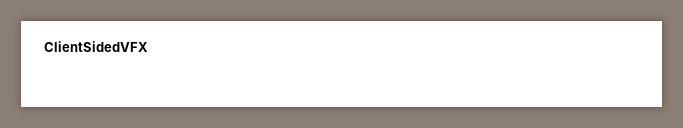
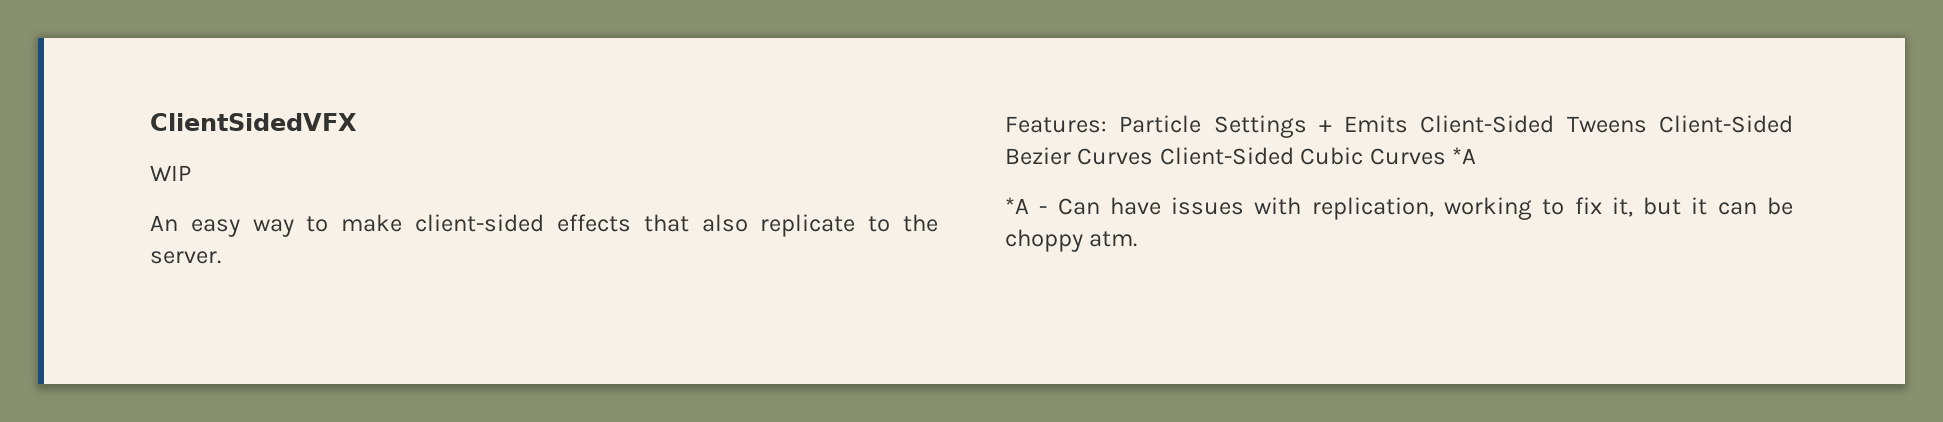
+ WIP
+ An easy way to make client-sided effects that also replicate to the server.
+ Features: Particle Settings + Emits Client-Sided Tweens Client-Sided Bezier Curves Client-Sided Cubic Curves *A
+ *A - Can have issues with replication, working to fix it, but it can be choppy atm.

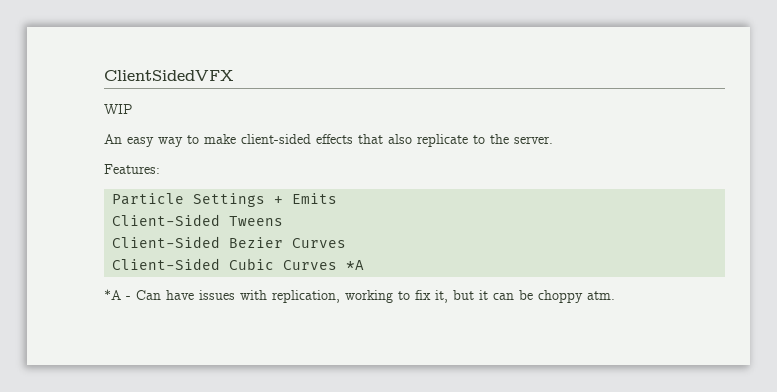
- Features: Particle Settings + Emits Client-Sided Tweens Client-Sided Bezier Curves Client-Sided Cubic Curves *A
+ Features:
+ Particle Settings + Emits
+ Client-Sided Tweens
+ Client-Sided Bezier Curves
+ Client-Sided Cubic Curves *A

